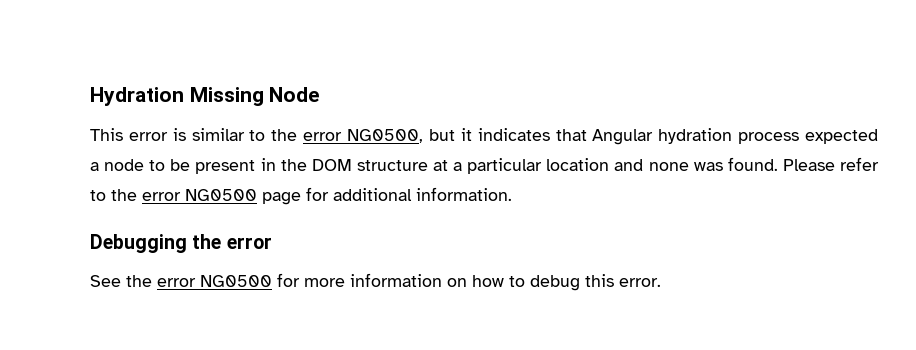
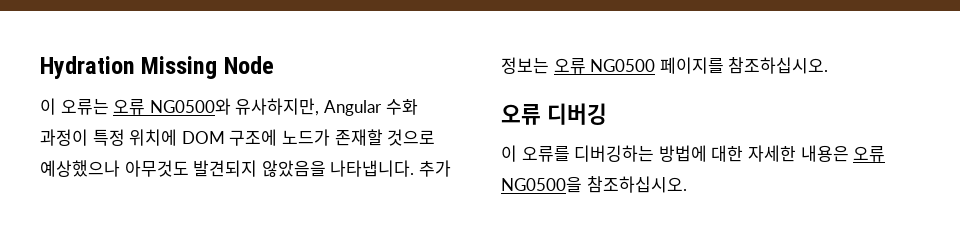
- This error is similar to the error NG0500, but it indicates that Angular hydration process expected a node to be present in the DOM structure at a particular location and none was found. Please refer to the error NG0500 page for additional information.
- Debugging the error
- See the error NG0500 for more information on how to debug this error.
+ 이 오류는 오류 NG0500와 유사하지만, Angular 수화 과정이 특정 위치에 DOM 구조에 노드가 존재할 것으로 예상했으나 아무것도 발견되지 않았음을 나타냅니다. 추가 정보는 오류 NG0500 페이지를 참조하십시오.
+ 오류 디버깅
+ 이 오류를 디버깅하는 방법에 대한 자세한 내용은 오류 NG0500을 참조하십시오.

